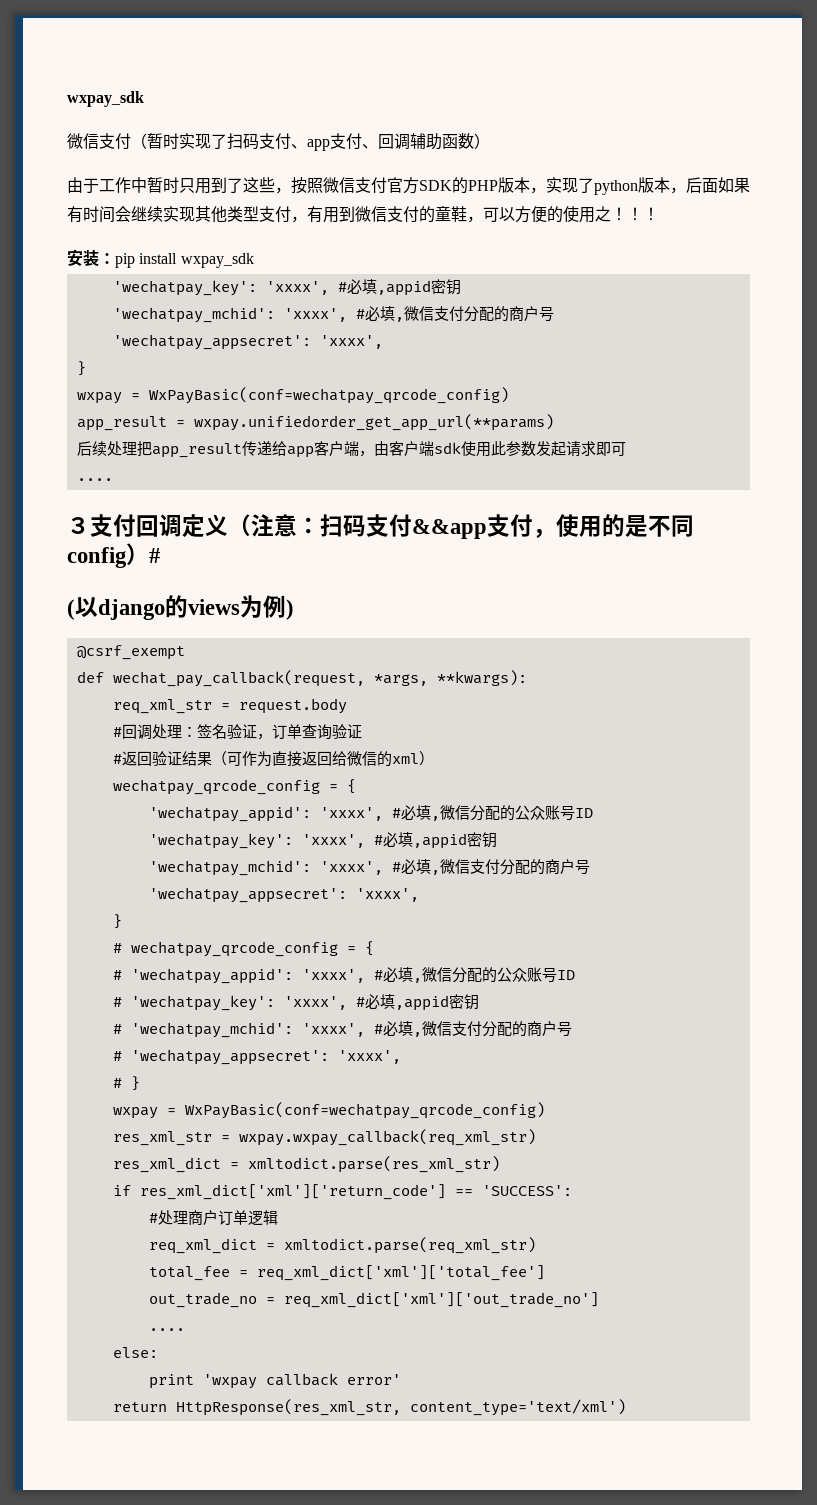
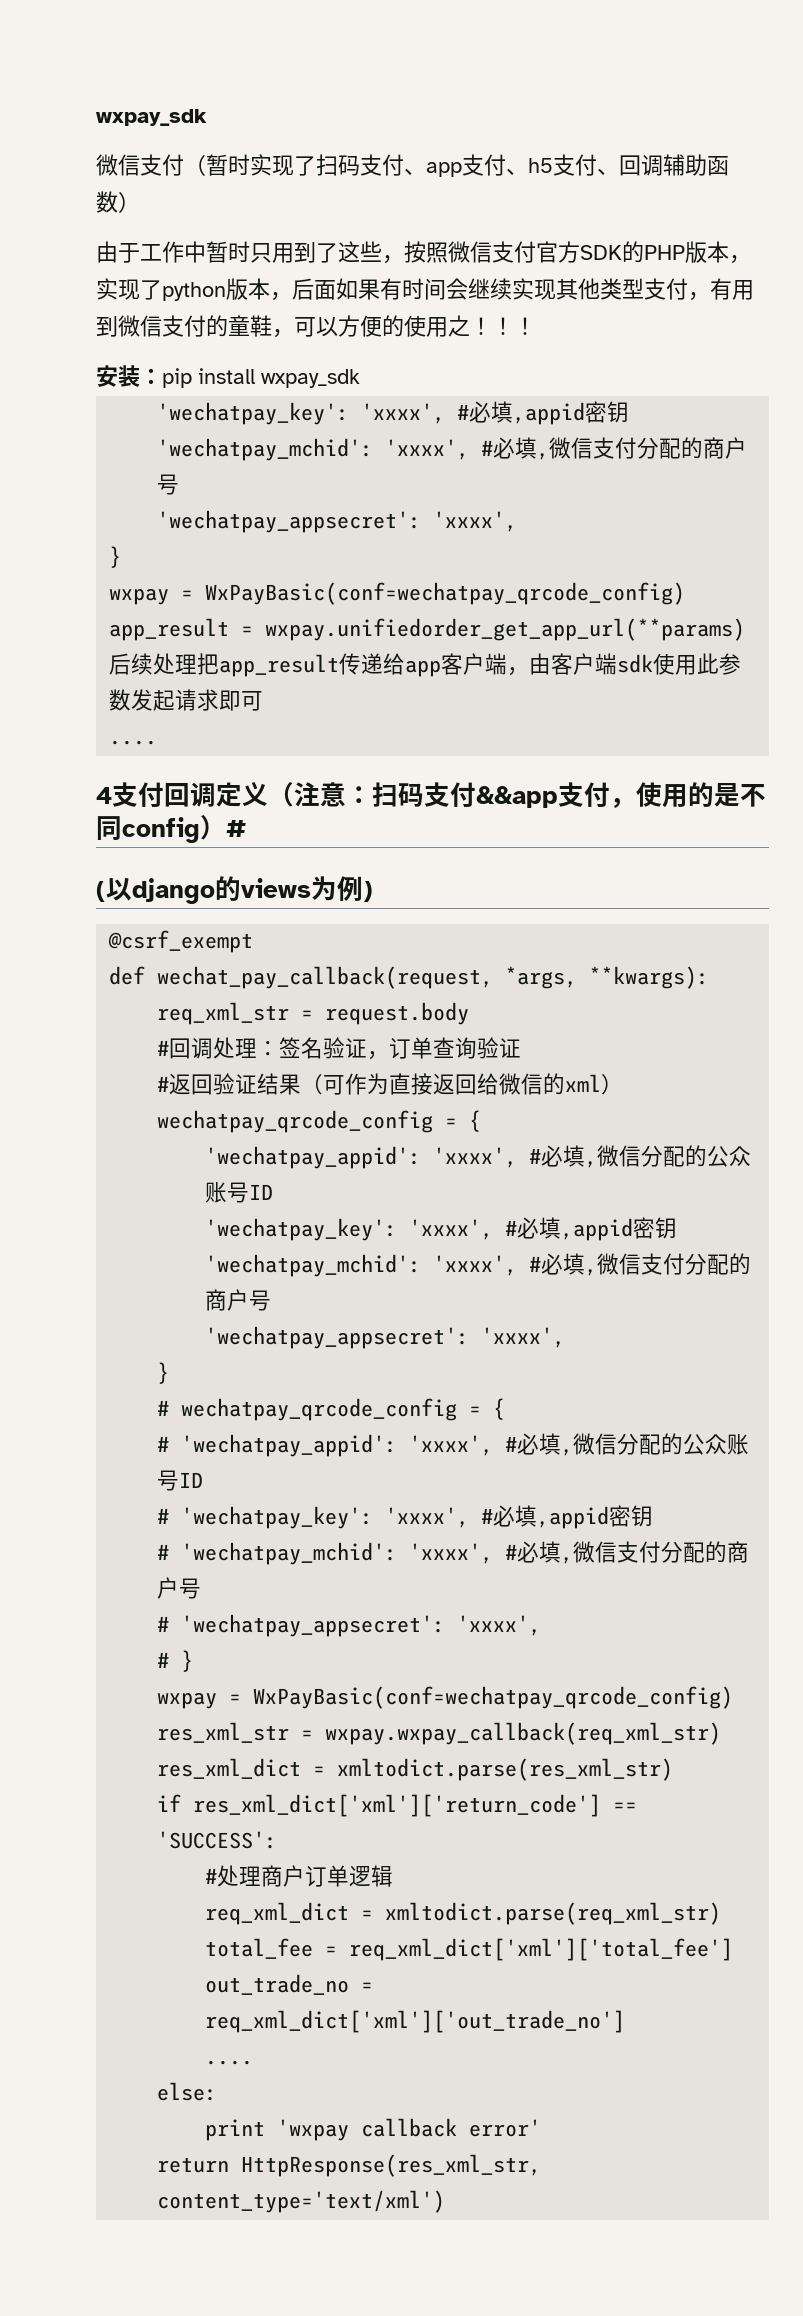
- 微信支付（暂时实现了扫码支付、app支付、回调辅助函数）
+ 微信支付（暂时实现了扫码支付、app支付、h5支付、回调辅助函数）
- ３支付回调定义（注意：扫码支付&&app支付，使用的是不同config）#
+ 4支付回调定义（注意：扫码支付&&app支付，使用的是不同config）#

